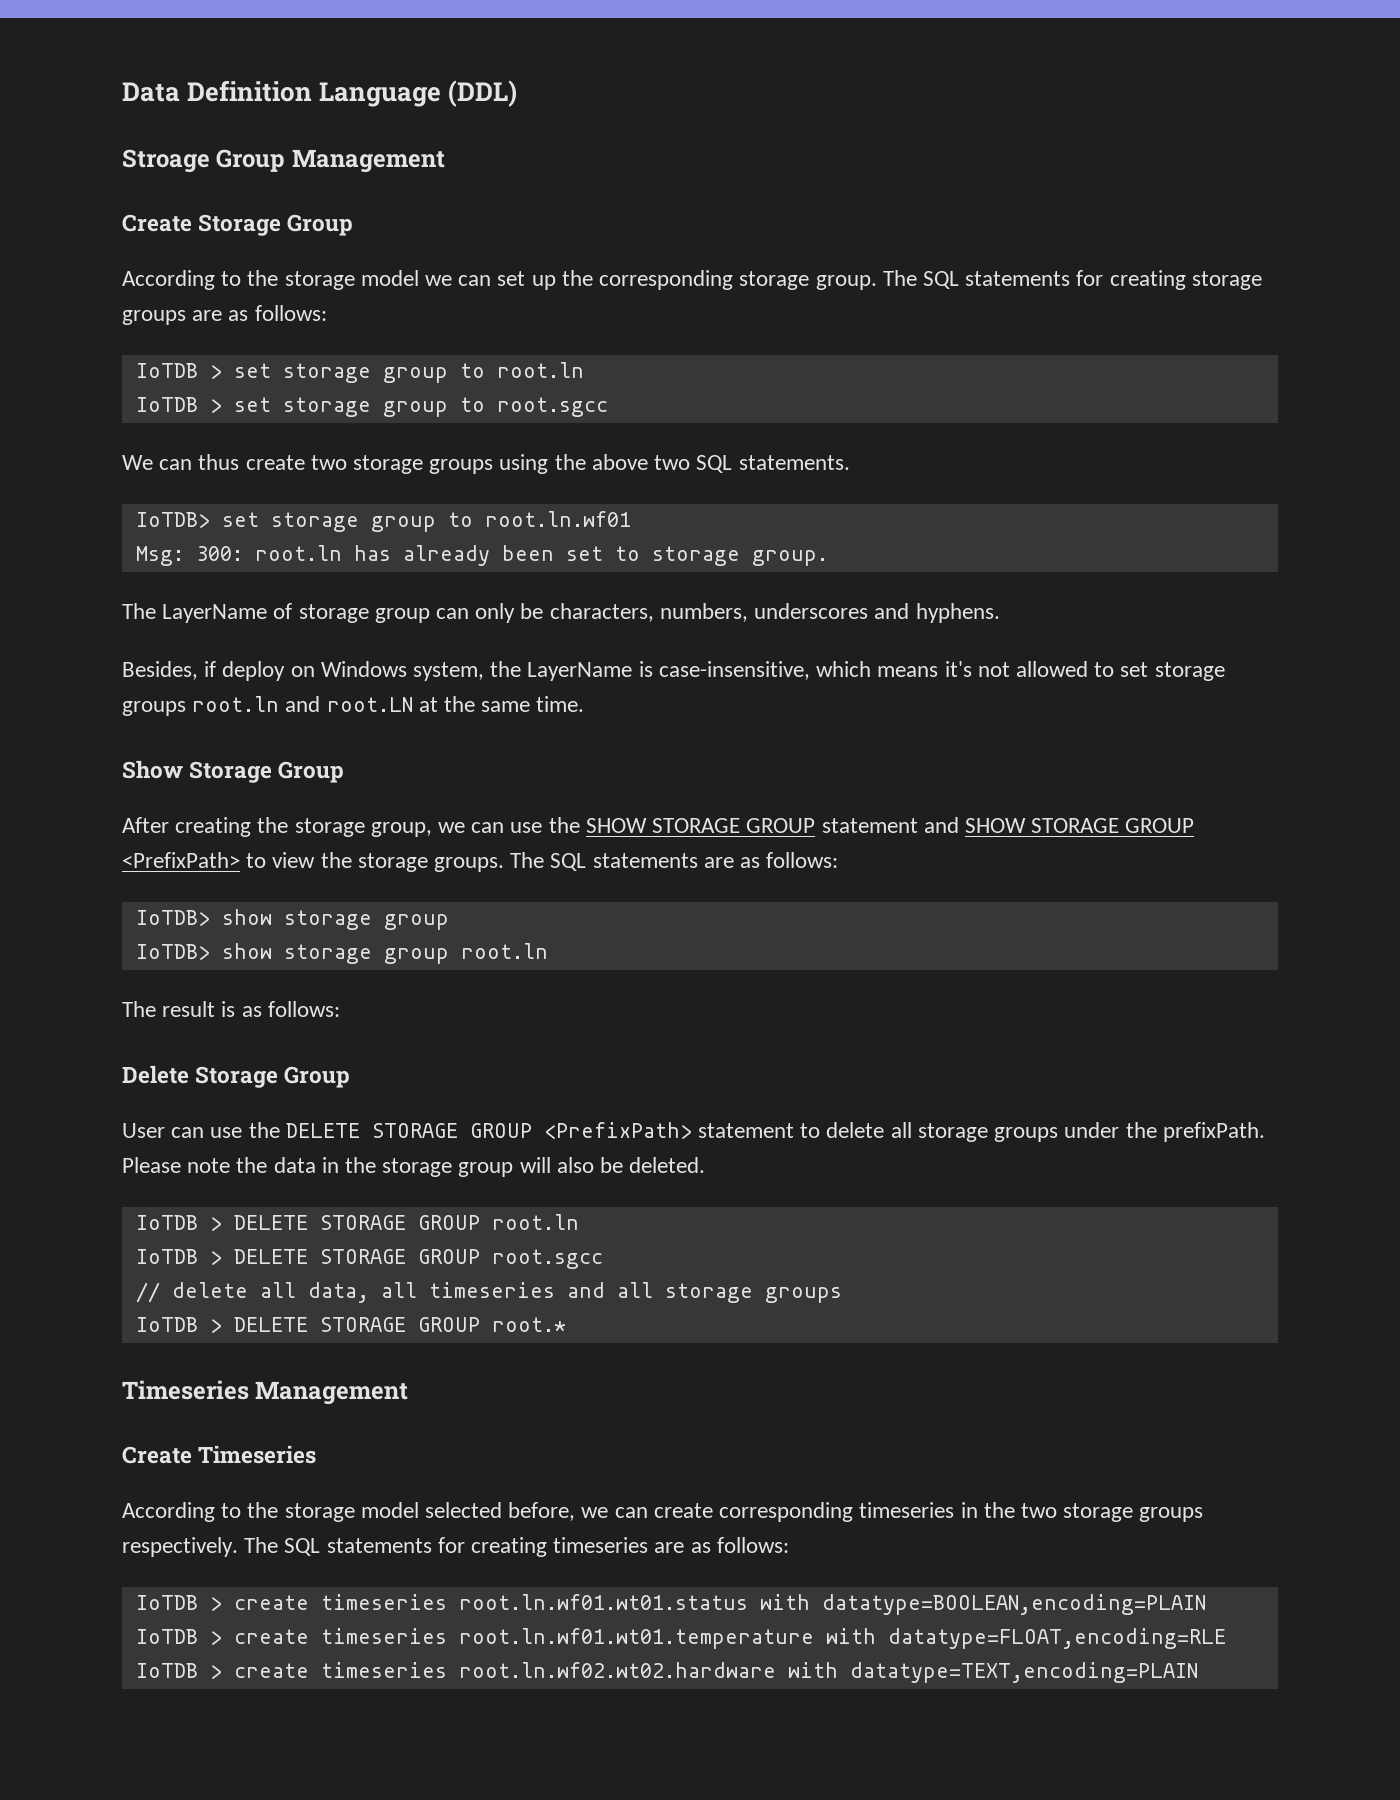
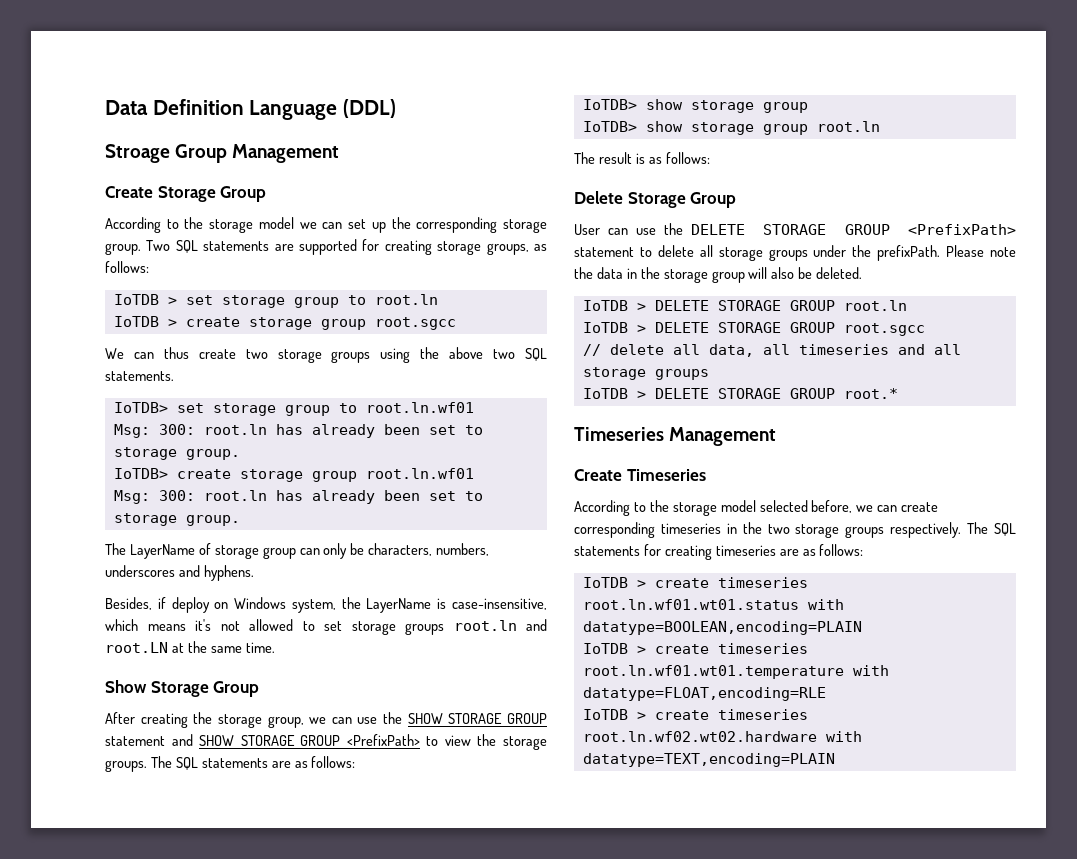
- The SQL statements for creating storage groups are as follows:
+ Two SQL statements are supported for creating storage groups, as follows:
- IoTDB > set storage group to root.sgcc
+ IoTDB > create storage group root.sgcc
+ IoTDB> create storage group root.ln.wf01
+ Msg: 300: root.ln has already been set to storage group.

